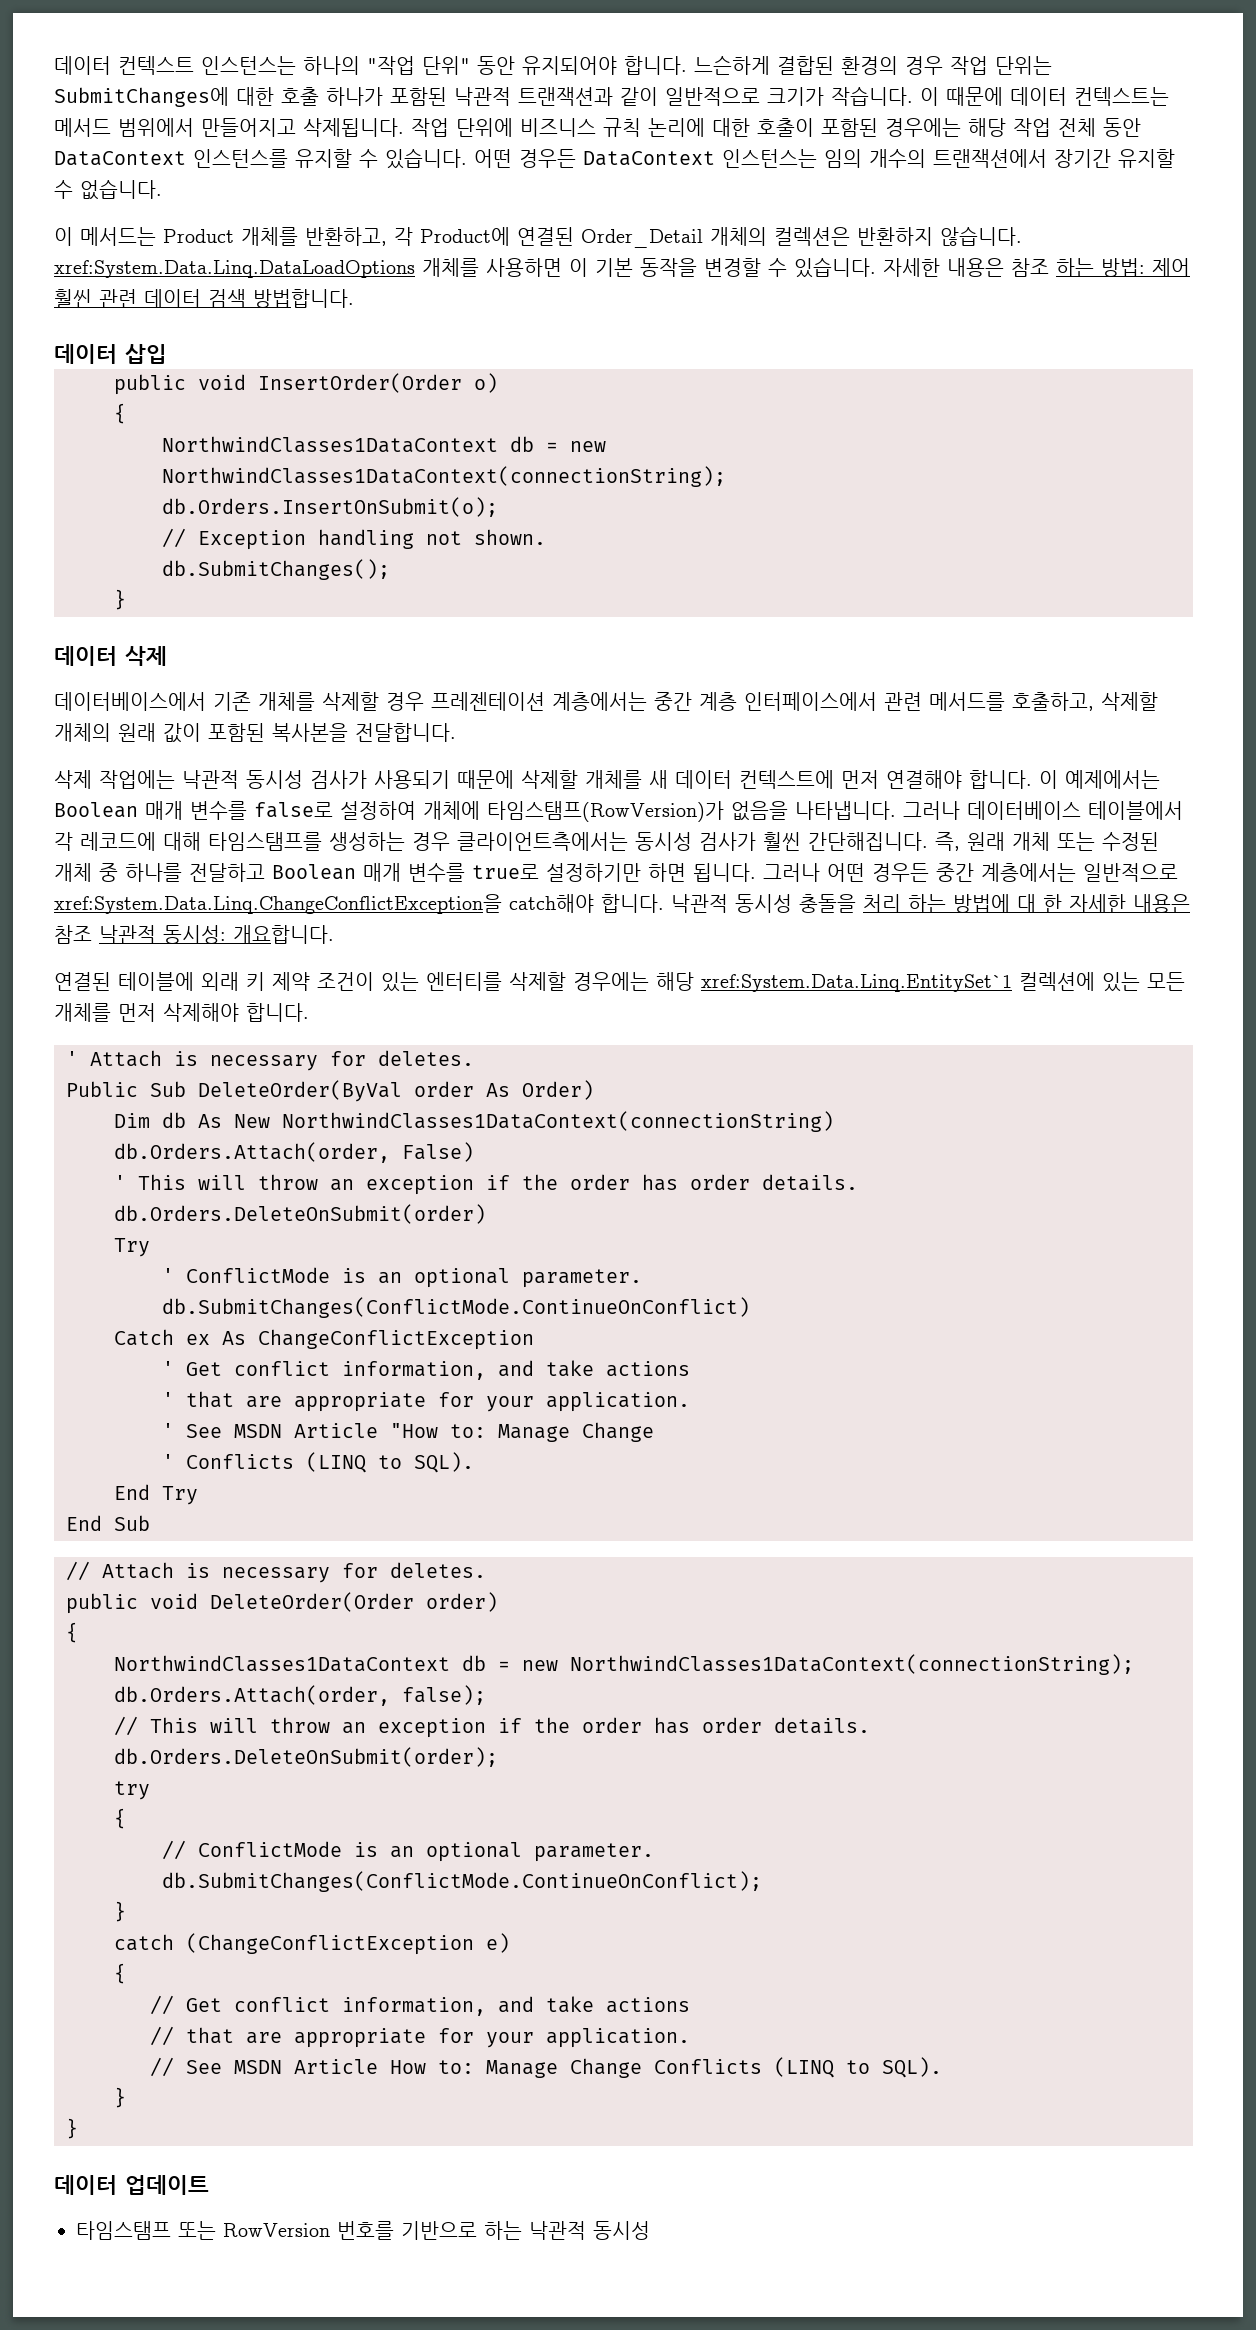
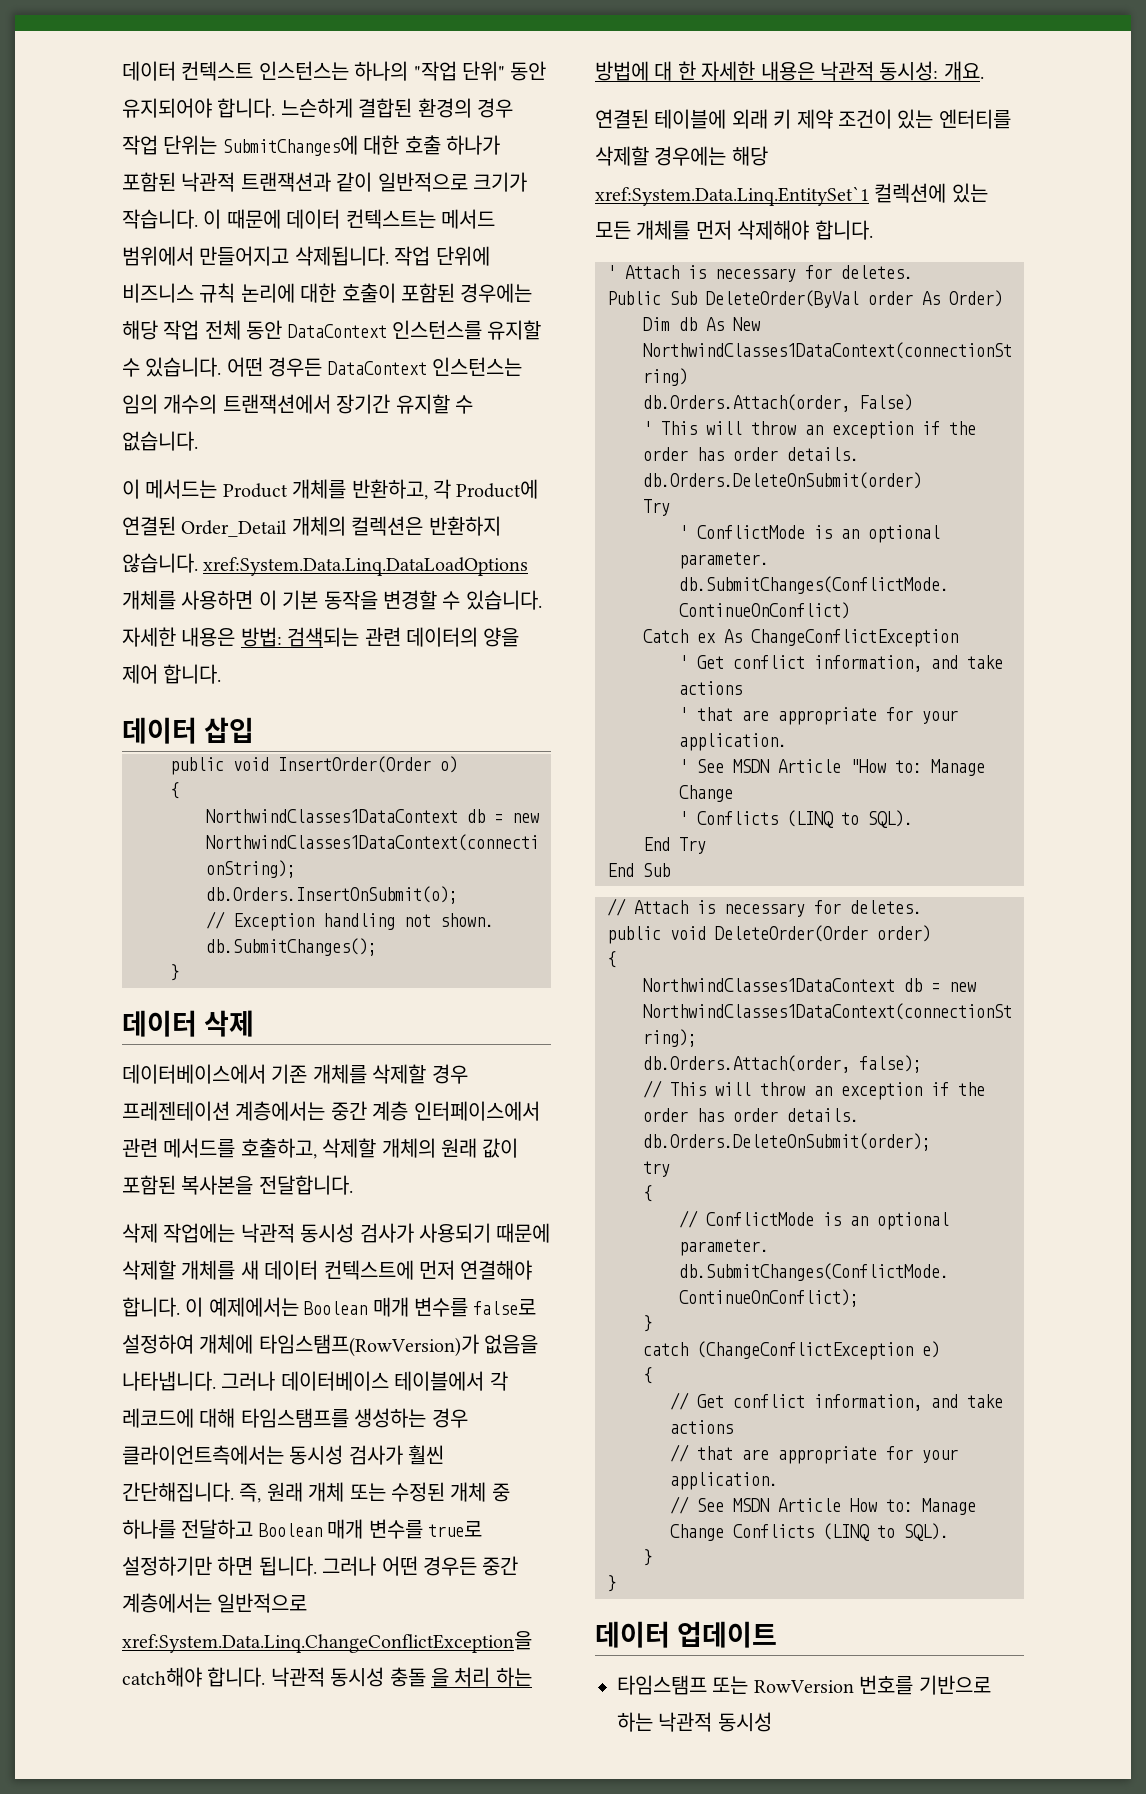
- 자세한 내용은 참조 하는 방법: 제어 훨씬 관련 데이터 검색 방법합니다.
+ 자세한 내용은 방법: 검색되는 관련 데이터의 양을 제어 합니다.
- 낙관적 동시성 충돌을 처리 하는 방법에 대 한 자세한 내용은 참조 낙관적 동시성: 개요합니다.
+ 낙관적 동시성 충돌 을 처리 하는 방법에 대 한 자세한 내용은 낙관적 동시성: 개요.

